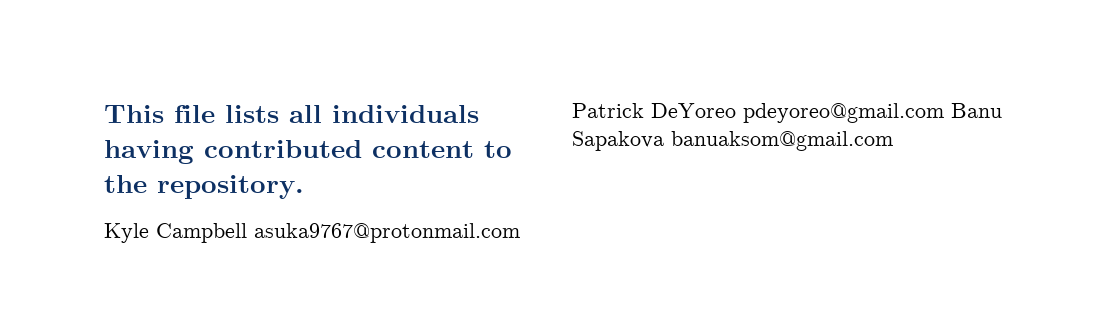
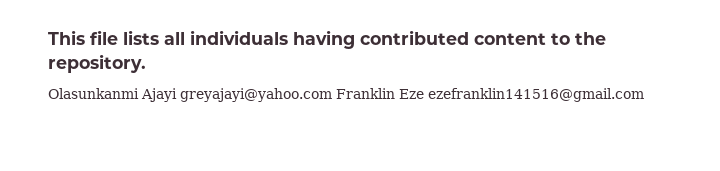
- Kyle Campbell asuka9767@protonmail.com Patrick DeYoreo pdeyoreo@gmail.com Banu Sapakova banuaksom@gmail.com
+ Olasunkanmi Ajayi greyajayi@yahoo.com Franklin Eze ezefranklin141516@gmail.com

